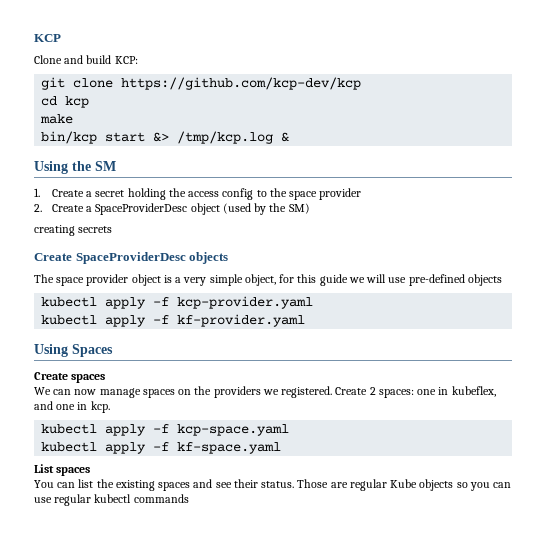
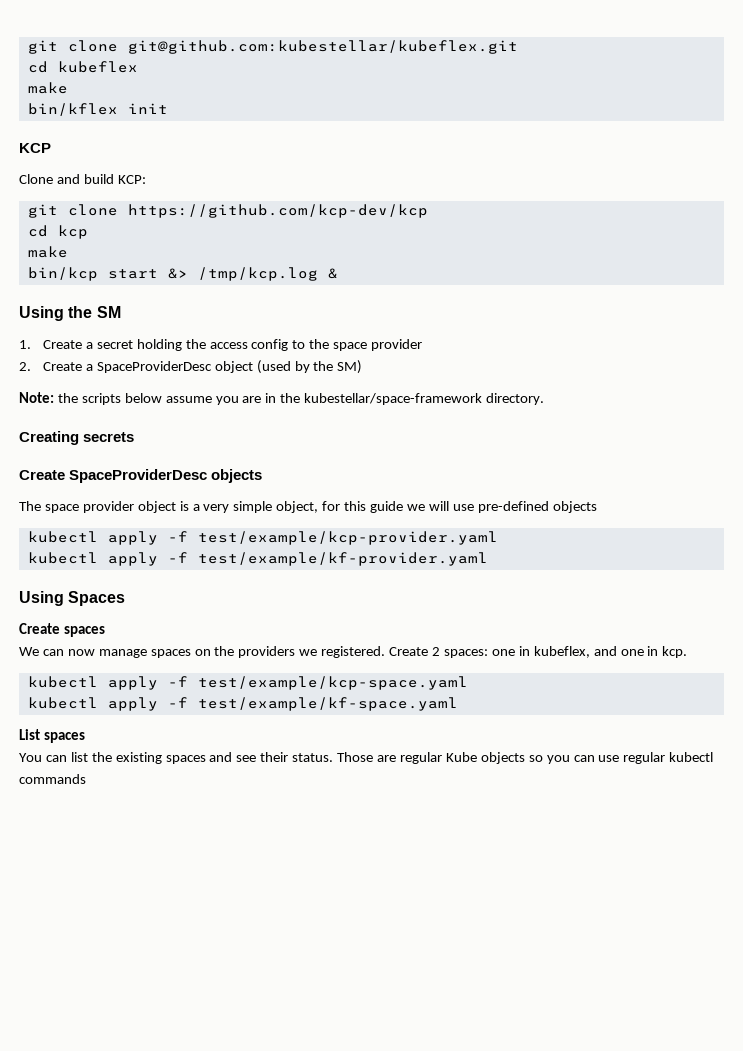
+ git clone git@github.com:kubestellar/kubeflex.git
+ cd kubeflex
+ make
+ bin/kflex init
- creating secrets
+ Note: the scripts below assume you are in the kubestellar/space-framework directory.
+ Creating secrets
- kubectl apply -f kcp-provider.yaml
- kubectl apply -f kf-provider.yaml
+ kubectl apply -f test/example/kcp-provider.yaml
+ kubectl apply -f test/example/kf-provider.yaml
- kubectl apply -f kcp-space.yaml
- kubectl apply -f kf-space.yaml
+ kubectl apply -f test/example/kcp-space.yaml
+ kubectl apply -f test/example/kf-space.yaml

